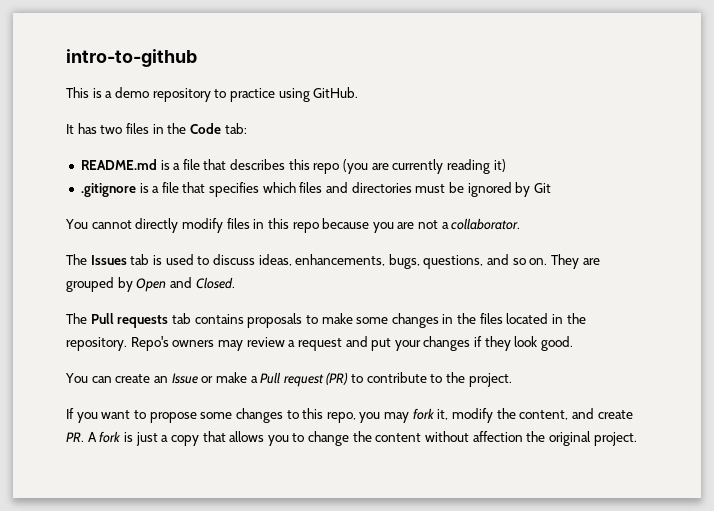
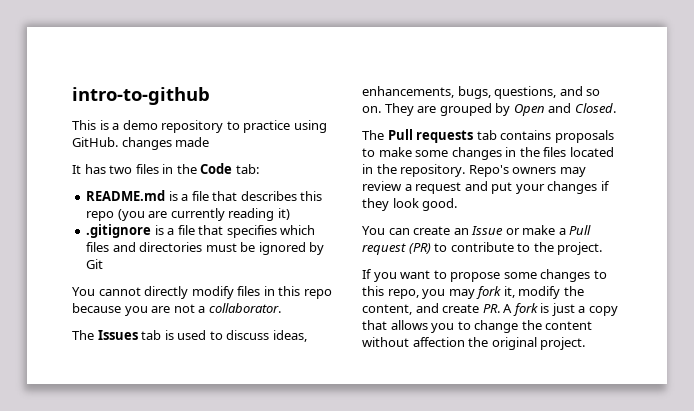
- This is a demo repository to practice using GitHub.
+ This is a demo repository to practice using GitHub. changes made

